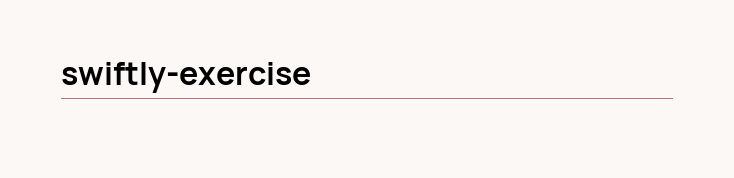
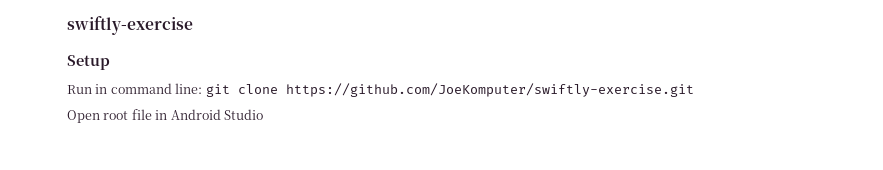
+ Setup
+ Run in command line: git clone https://github.com/JoeKomputer/swiftly-exercise.git
+ Open root file in Android Studio

